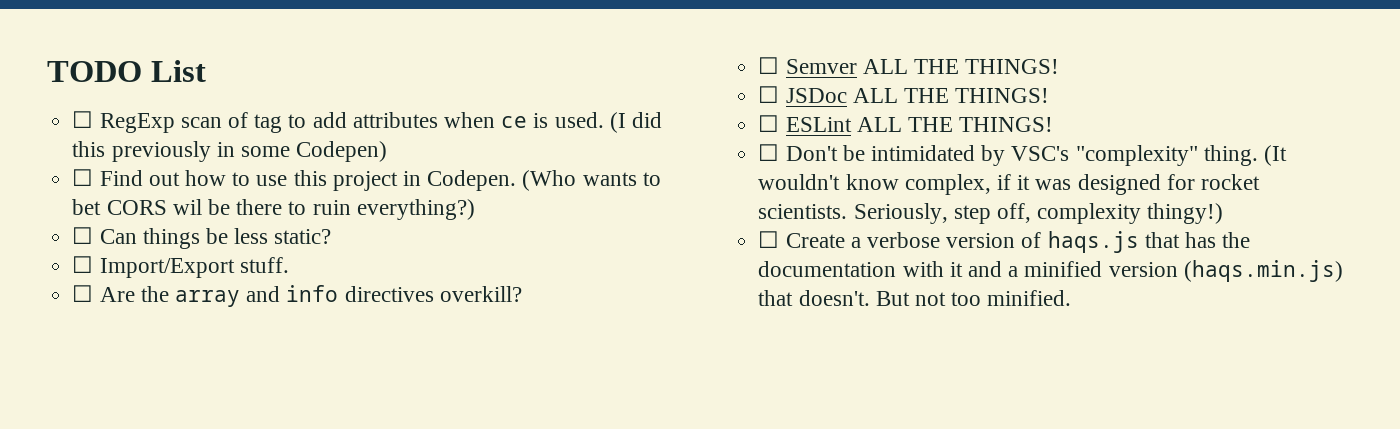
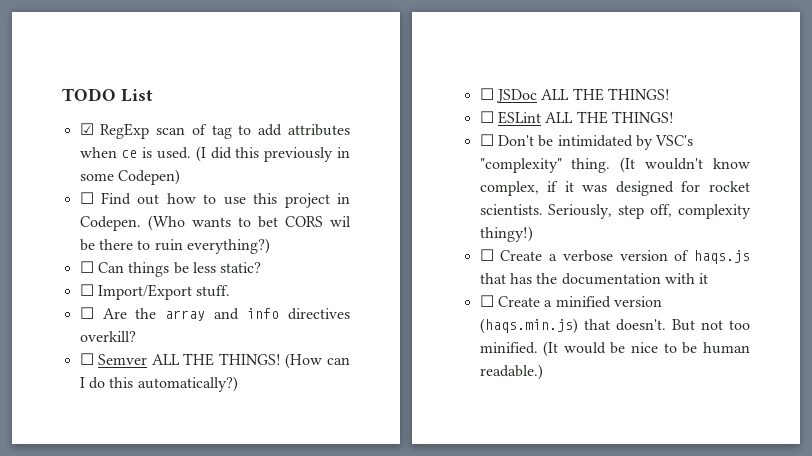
- ☐ RegExp scan of tag to add attributes when ce is used.
+ ☑ RegExp scan of tag to add attributes when ce is used.
+ (How can I do this automatically?)
- ☐ Create a verbose version of haqs.js that has the documentation with it and a minified version (haqs.min.js) that doesn't.
+ ☐ Create a verbose version of haqs.js that has the documentation with it
+ ☐ Create a minified version (haqs.min.js) that doesn't.
+ (It would be nice to be human readable.)

